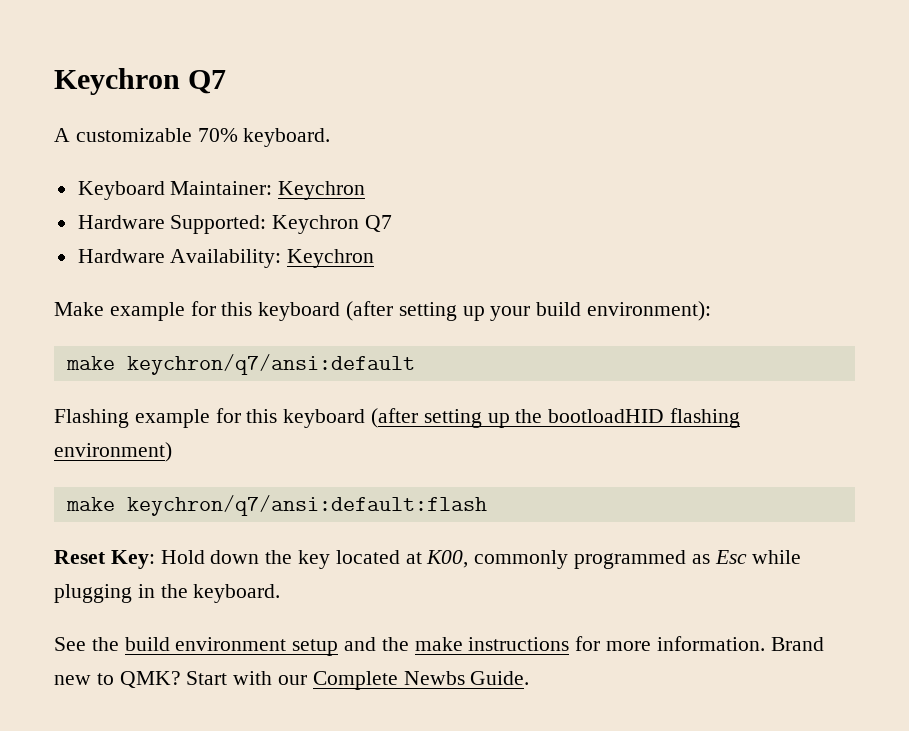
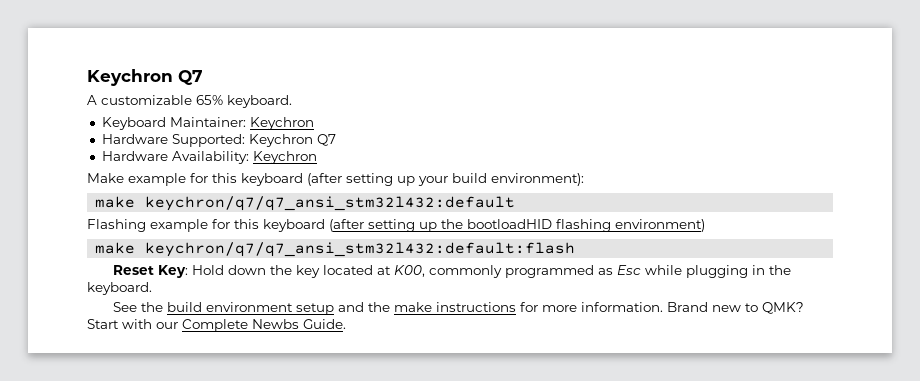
- A customizable 70% keyboard.
+ A customizable 65% keyboard.
- make keychron/q7/ansi:default
+ make keychron/q7/q7_ansi_stm32l432:default
- make keychron/q7/ansi:default:flash
+ make keychron/q7/q7_ansi_stm32l432:default:flash

